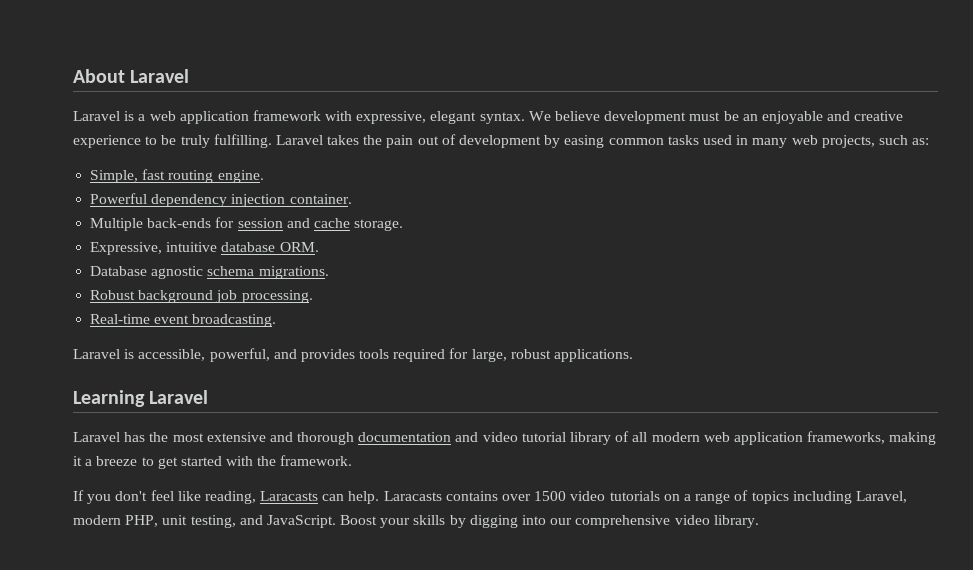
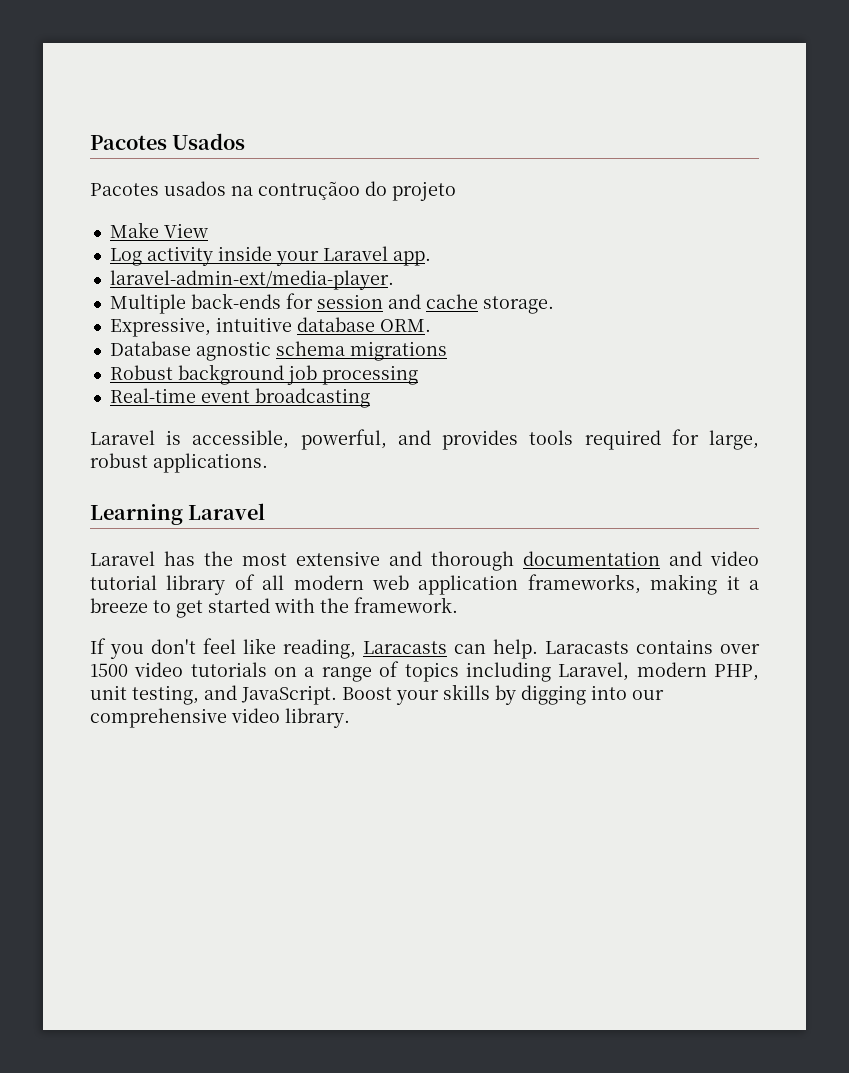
- About Laravel
- Laravel is a web application framework with expressive, elegant syntax. We believe development must be an enjoyable and creative experience to be truly fulfilling. Laravel takes the pain out of development by easing common tasks used in many web projects, such as:
- Simple, fast routing engine.
- Powerful dependency injection container.
+ Pacotes Usados
+ Pacotes usados na contruçãoo do projeto
+ Make View
+ Log activity inside your Laravel app.
+ laravel-admin-ext/media-player.
- Database agnostic schema migrations.
+ Database agnostic schema migrations
- Robust background job processing.
+ Robust background job processing
- Real-time event broadcasting.
+ Real-time event broadcasting

